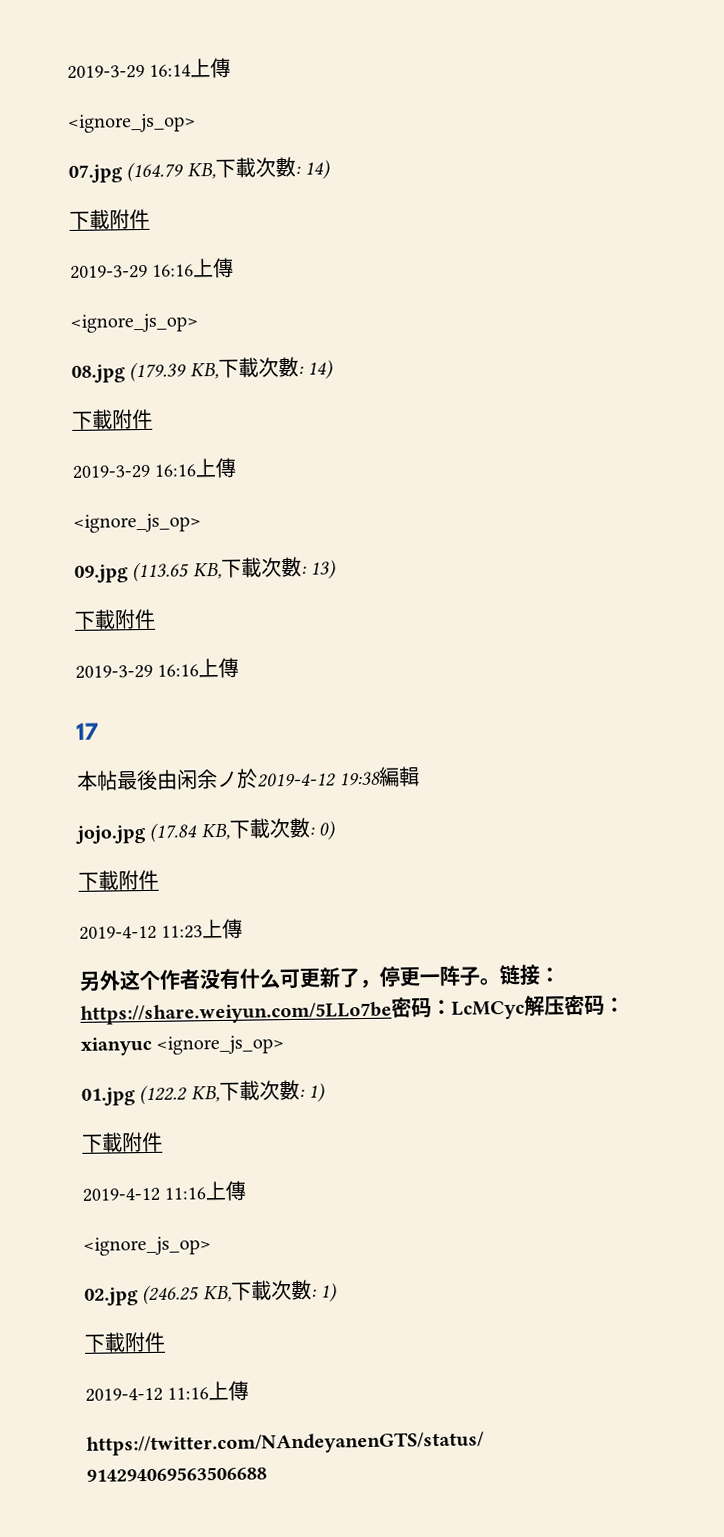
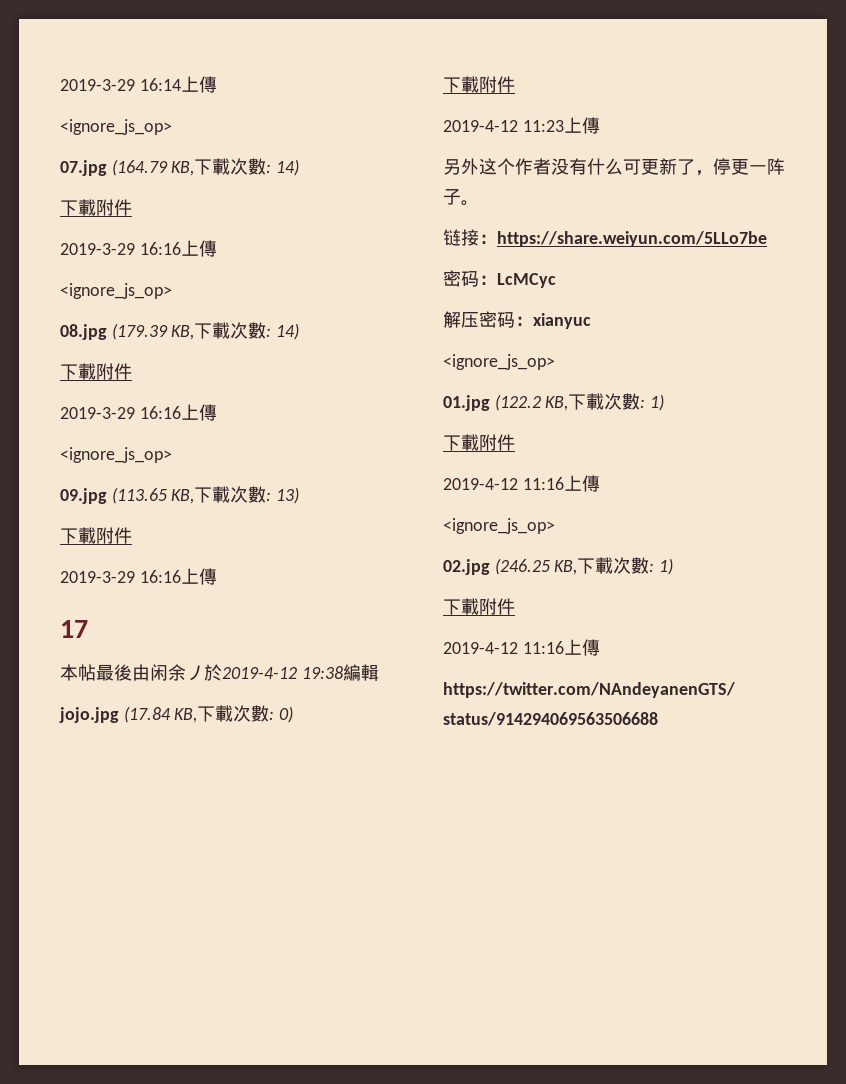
- 另外这个作者没有什么可更新了，停更一阵子。链接：https://share.weiyun.com/5LLo7be密码：LcMCyc解压密码：xianyuc <ignore_js_op>
+ 另外这个作者没有什么可更新了，停更一阵子。
+ 链接：https://share.weiyun.com/5LLo7be
+ 密码：LcMCyc
+ 解压密码：xianyuc
+ <ignore_js_op>

